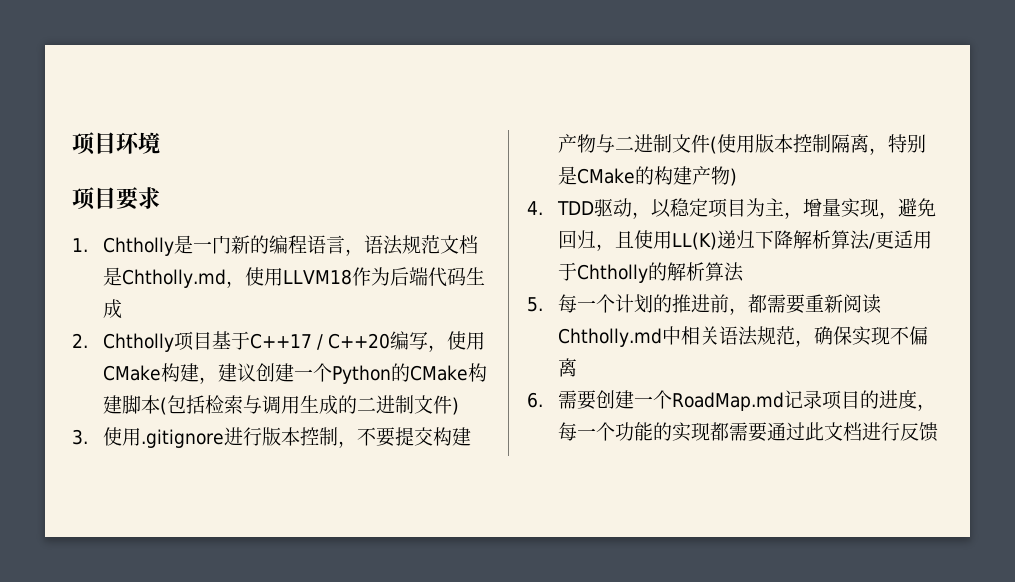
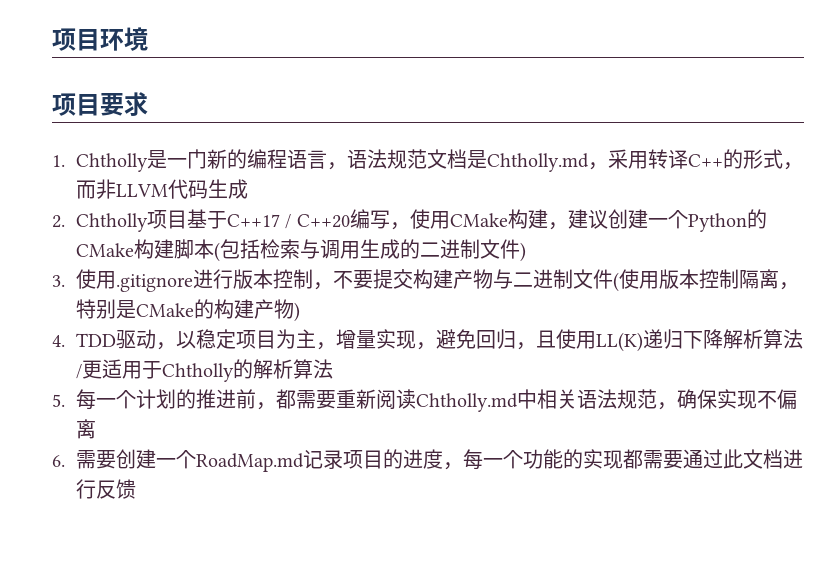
- 1. Chtholly是一门新的编程语言，语法规范文档是Chtholly.md，使用LLVM18作为后端代码生成
+ 1. Chtholly是一门新的编程语言，语法规范文档是Chtholly.md，采用转译C++的形式，而非LLVM代码生成

